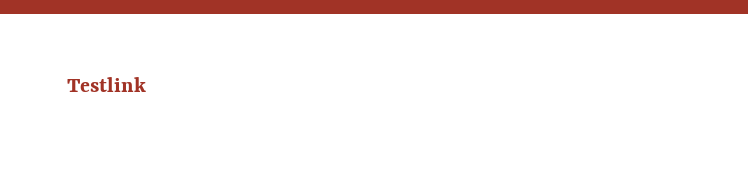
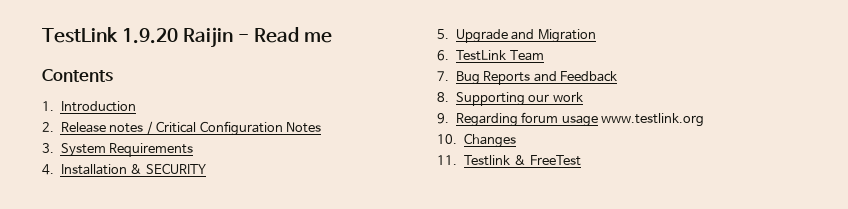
- Testlink
+ TestLink 1.9.20 Raijin - Read me
+ Contents
+ 1. Introduction
+ 2. Release notes / Critical Configuration Notes
+ 3. System Requirements
+ 4. Installation & SECURITY
+ 5. Upgrade and Migration
+ 6. TestLink Team
+ 7. Bug Reports and Feedback
+ 8. Supporting our work
+ 9. Regarding forum usage www.testlink.org
+ 10. Changes
+ 11. Testlink & FreeTest

